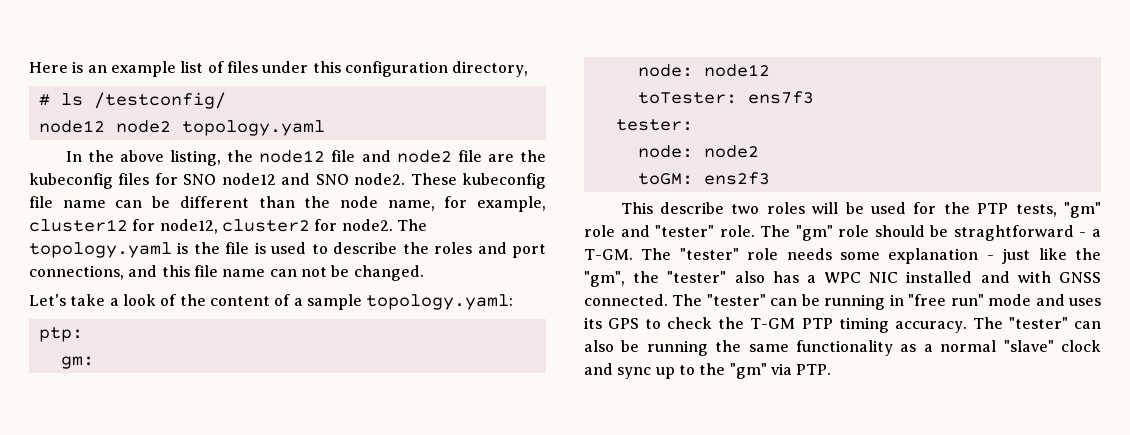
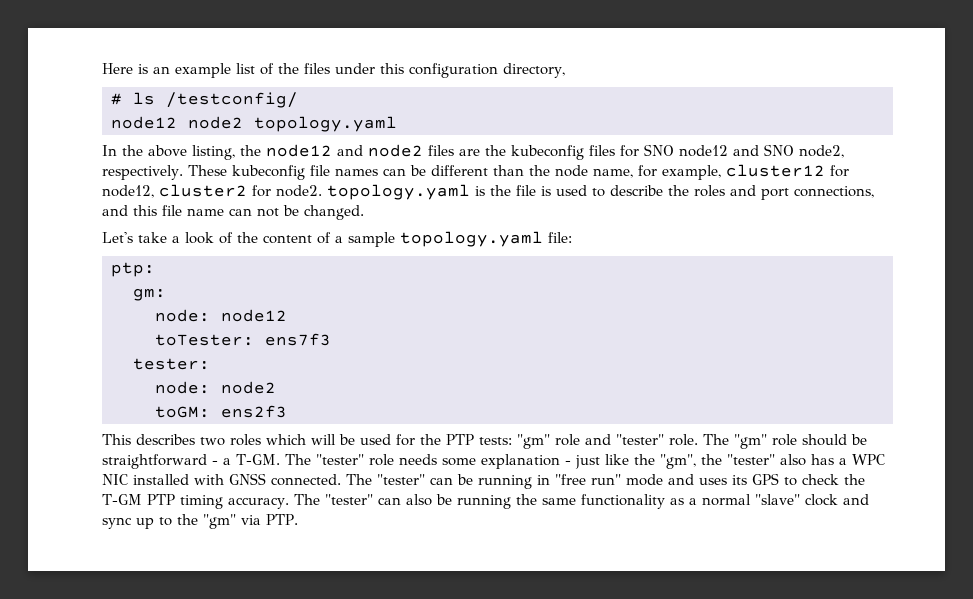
- Here is an example list of files under this configuration directory,
+ Here is an example list of the files under this configuration directory,
- In the above listing, the node12 file and node2 file are the kubeconfig files for SNO node12 and SNO node2.
+ In the above listing, the node12 and node2 files are the kubeconfig files for SNO node12 and SNO node2, respectively.
- These kubeconfig file name can be different than the node name, for example, cluster12 for node12, cluster2 for node2. The topology.yaml is the file is used to describe the roles and port connections, and this file name can not be changed.
+ These kubeconfig file names can be different than the node name, for example, cluster12 for node12, cluster2 for node2. topology.yaml is the file is used to describe the roles and port connections, and this file name can not be changed.
- Let's take a look of the content of a sample topology.yaml:
+ Let's take a look of the content of a sample topology.yaml file:
- This describe two roles will be used for the PTP tests, "gm" role and "tester" role.
+ This describes two roles which will be used for the PTP tests: "gm" role and "tester" role.
- The "gm" role should be straghtforward - a T-GM.
+ The "gm" role should be straightforward - a T-GM.
- The "tester" role needs some explanation - just like the "gm", the "tester" also has a WPC NIC installed and with GNSS connected.
+ The "tester" role needs some explanation - just like the "gm", the "tester" also has a WPC NIC installed with GNSS connected.

